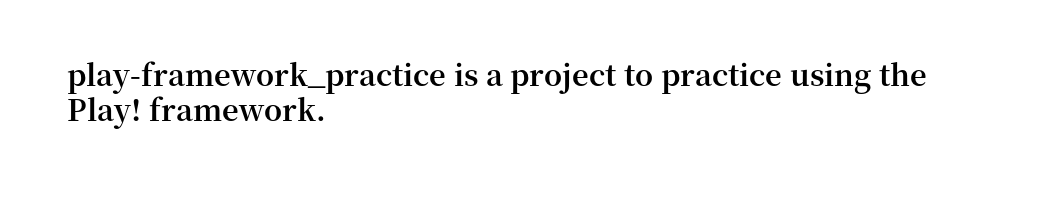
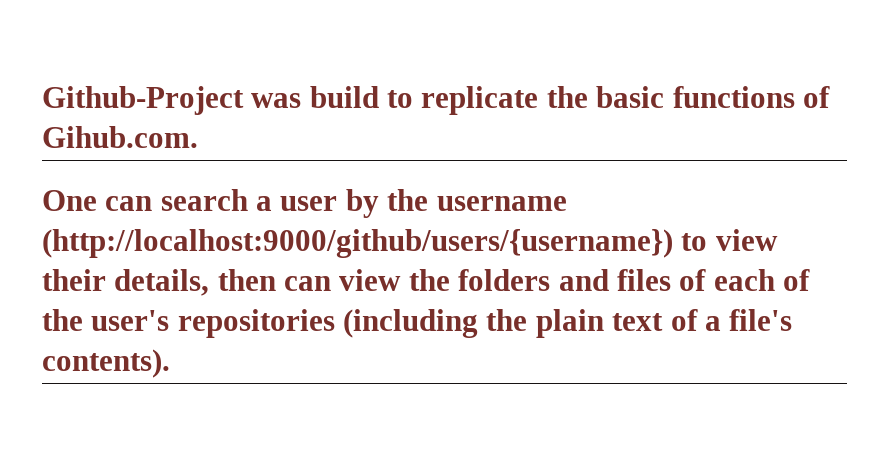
- play-framework_practice is a project to practice using the Play! framework.
+ Github-Project was build to replicate the basic functions of Gihub.com.
+ One can search a user by the username (http://localhost:9000/github/users/{username}) to view their details, then can view the folders and files of each of the user's repositories (including the plain text of a file's contents).

